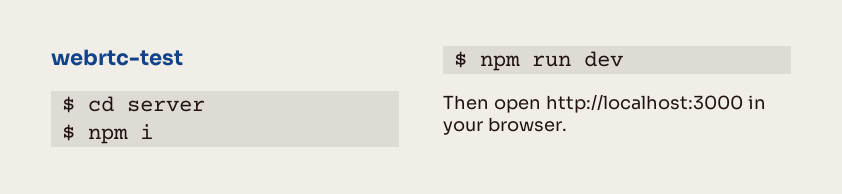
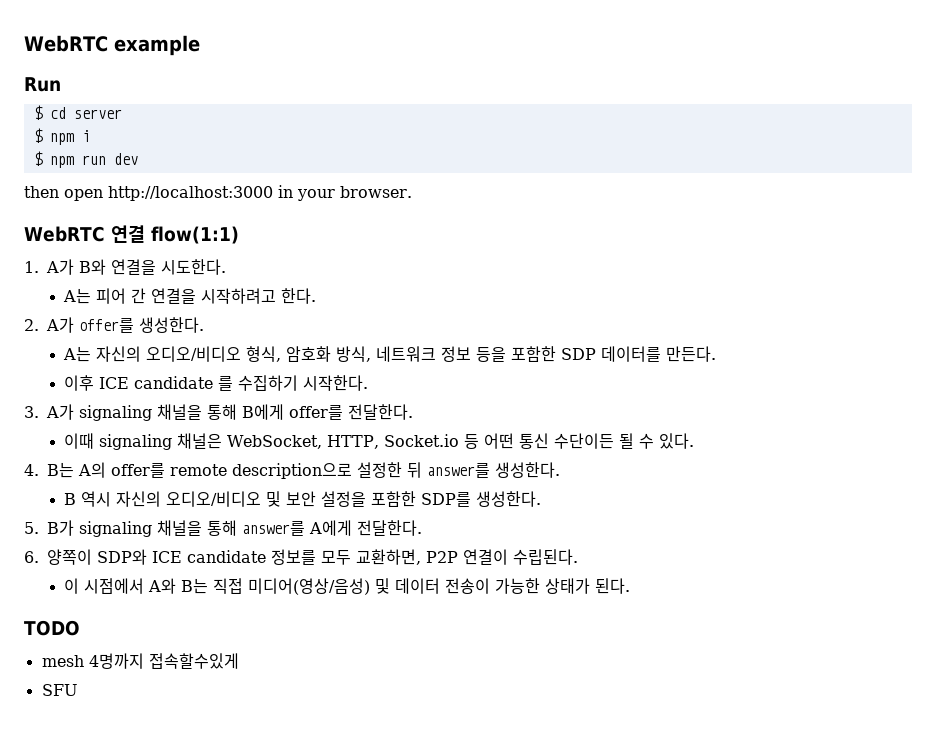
- webrtc-test
+ WebRTC example
+ Run
- Then open http://localhost:3000 in your browser.
+ then open http://localhost:3000 in your browser.
+ WebRTC 연결 flow(1:1)
+ 1. A가 B와 연결을 시도한다.
+ A는 피어 간 연결을 시작하려고 한다.
+ 2. A가 offer를 생성한다.
+ A는 자신의 오디오/비디오 형식, 암호화 방식, 네트워크 정보 등을 포함한 SDP 데이터를 만든다.
+ 이후 ICE candidate 를 수집하기 시작한다.
+ 3. A가 signaling 채널을 통해 B에게 offer를 전달한다.
+ 이때 signaling 채널은 WebSocket, HTTP, Socket.io 등 어떤 통신 수단이든 될 수 있다.
+ 4. B는 A의 offer를 remote description으로 설정한 뒤 answer를 생성한다.
+ B 역시 자신의 오디오/비디오 및 보안 설정을 포함한 SDP를 생성한다.
+ 5. B가 signaling 채널을 통해 answer를 A에게 전달한다.
+ 6. 양쪽이 SDP와 ICE candidate 정보를 모두 교환하면, P2P 연결이 수립된다.
+ 이 시점에서 A와 B는 직접 미디어(영상/음성) 및 데이터 전송이 가능한 상태가 된다.
+ TODO
+ mesh 4명까지 접속할수있게
+ SFU

